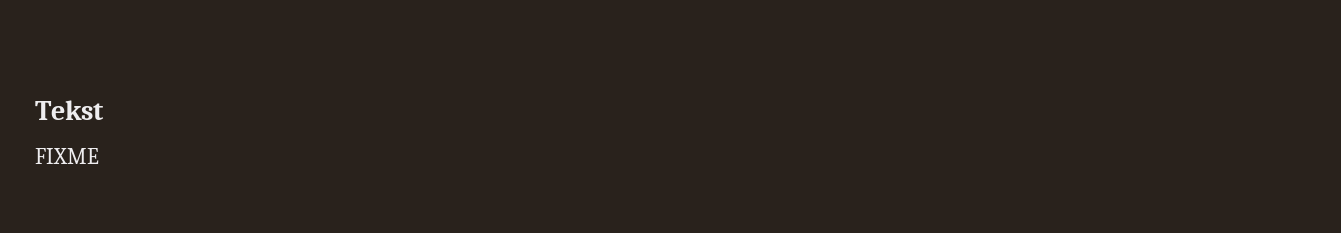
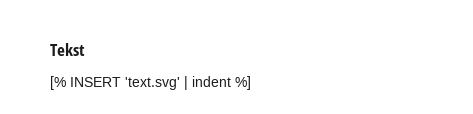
- FIXME
+ [% INSERT 'text.svg' | indent %]

